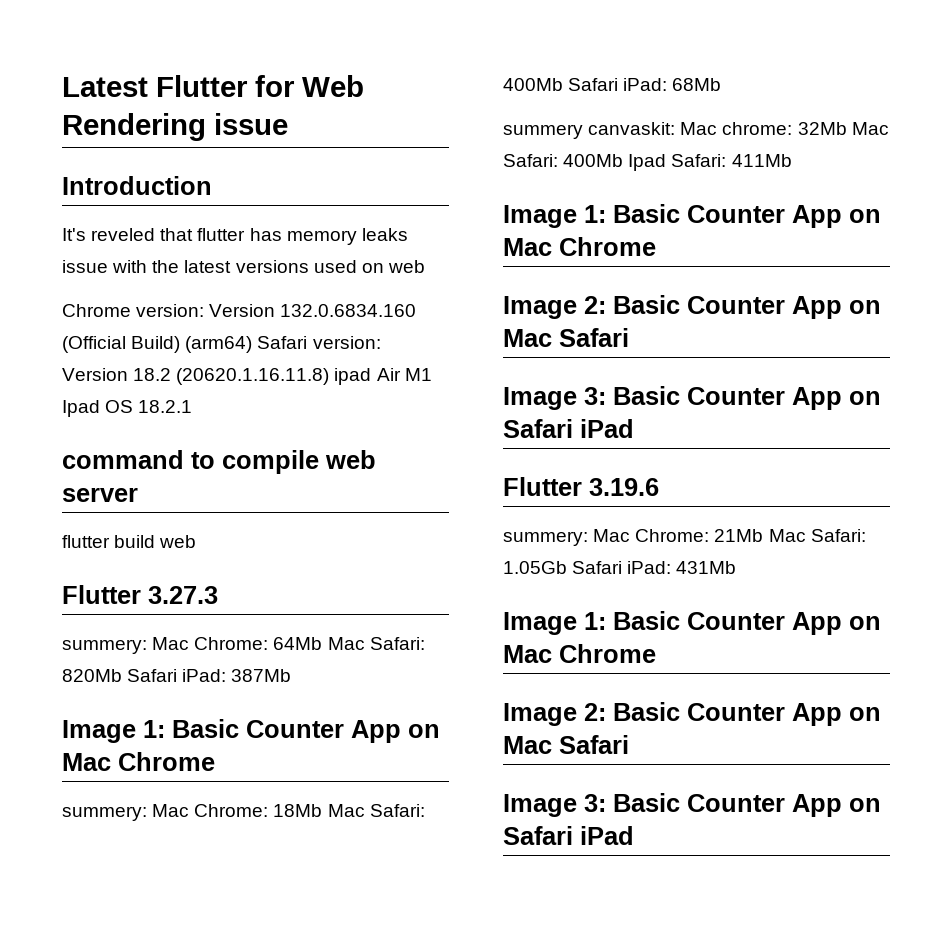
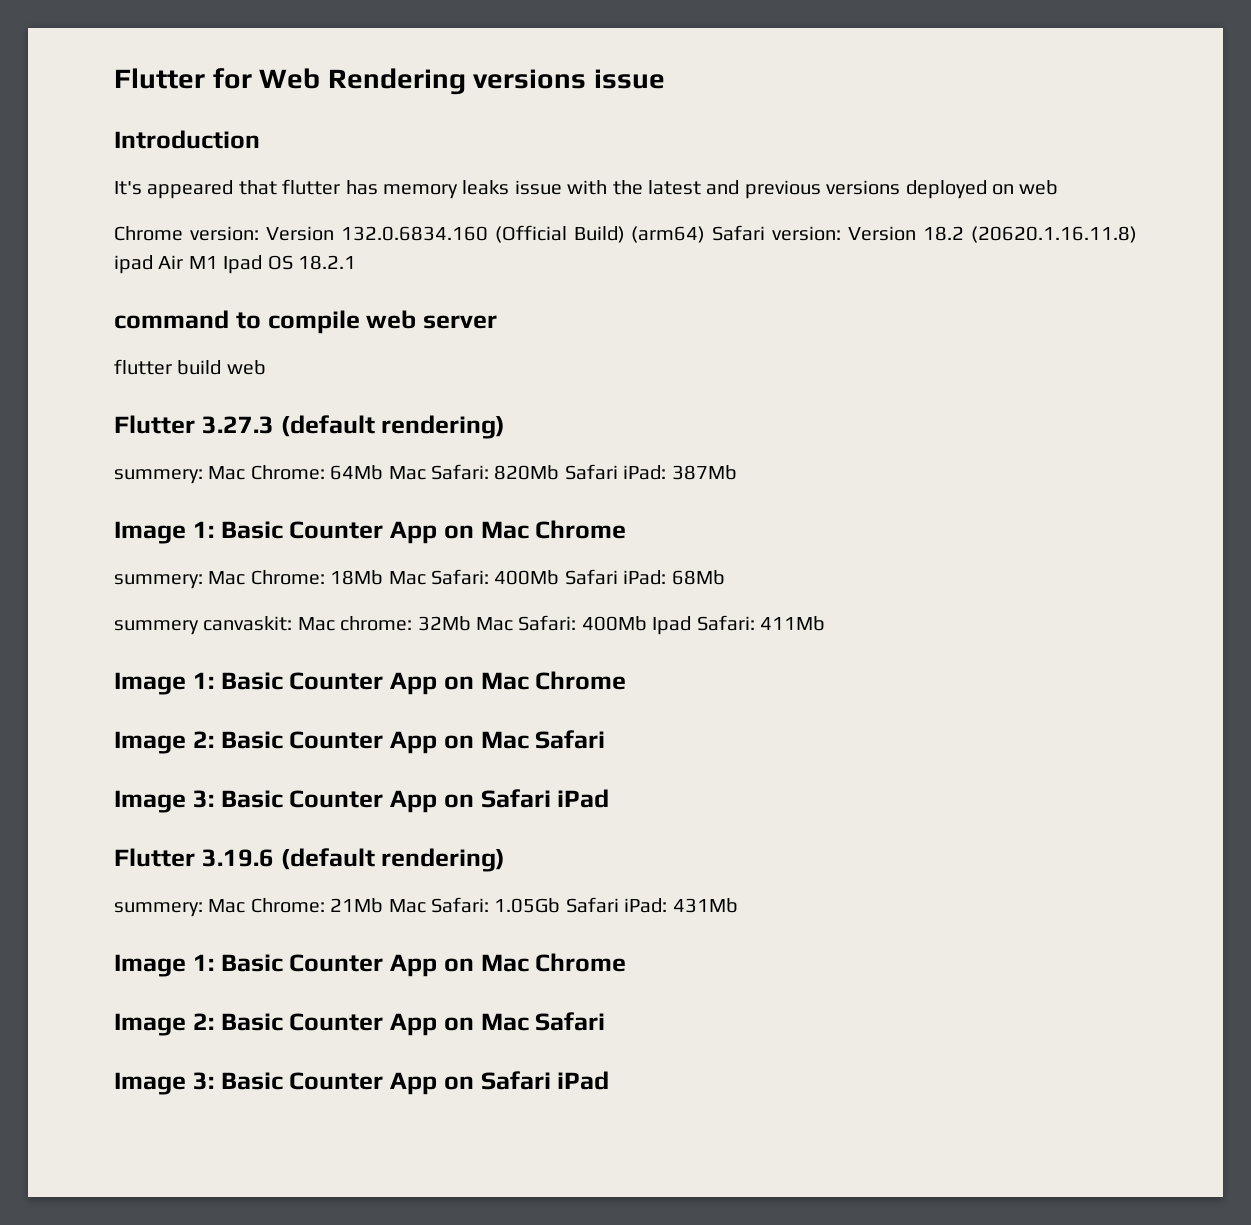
- Latest Flutter for Web Rendering issue
+ Flutter for Web Rendering versions issue
- It's reveled that flutter has memory leaks issue with the latest versions used on web
+ It's appeared that flutter has memory leaks issue with the latest and previous versions deployed on web
- Flutter 3.27.3
+ Flutter 3.27.3 (default rendering)
- Flutter 3.19.6
+ Flutter 3.19.6 (default rendering)

